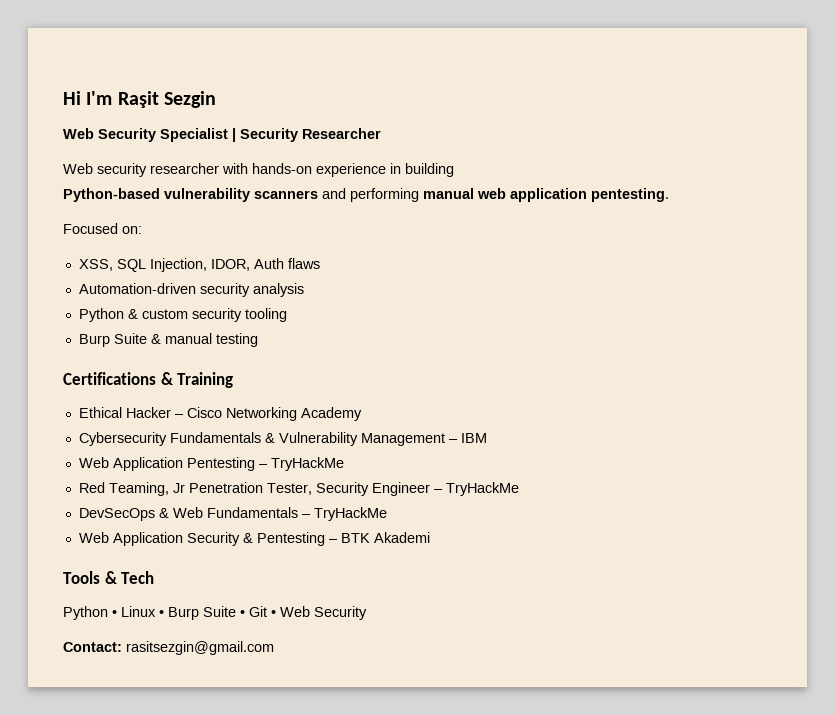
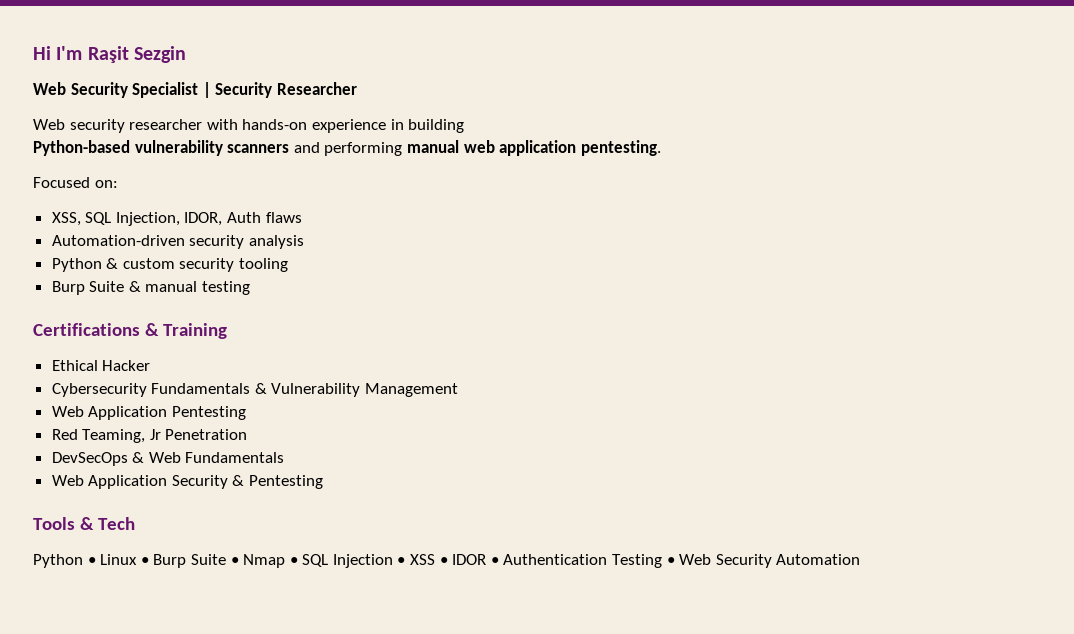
- Ethical Hacker – Cisco Networking Academy
+ Ethical Hacker
- Cybersecurity Fundamentals & Vulnerability Management – IBM
+ Cybersecurity Fundamentals & Vulnerability Management
- Web Application Pentesting – TryHackMe
+ Web Application Pentesting
- Red Teaming, Jr Penetration Tester, Security Engineer – TryHackMe
+ Red Teaming, Jr Penetration
- DevSecOps & Web Fundamentals – TryHackMe
+ DevSecOps & Web Fundamentals
- Web Application Security & Pentesting – BTK Akademi
+ Web Application Security & Pentesting
- Python • Linux • Burp Suite • Git • Web Security
- Contact: rasitsezgin@gmail.com
+ Python • Linux • Burp Suite • Nmap • SQL Injection • XSS • IDOR • Authentication Testing • Web Security Automation

